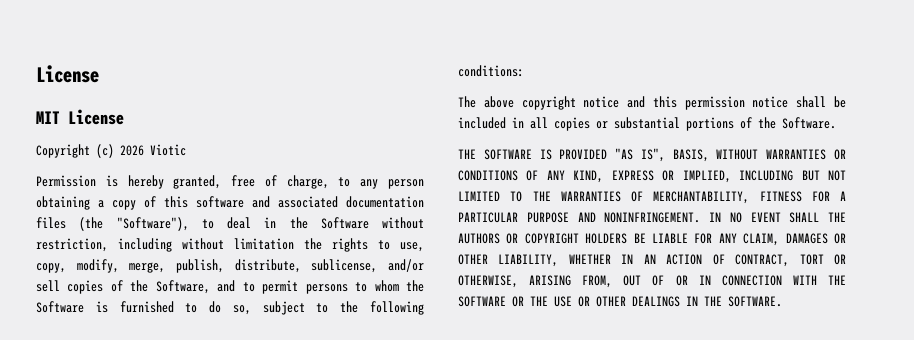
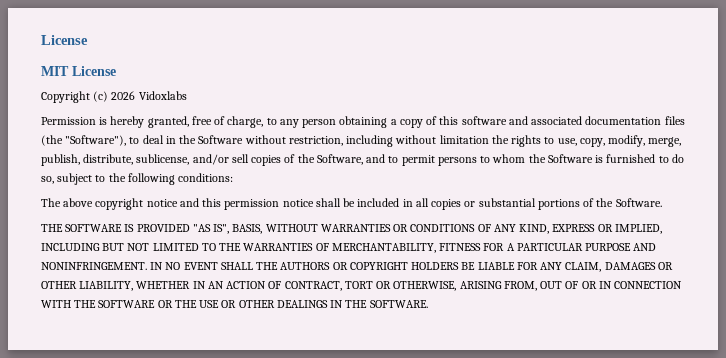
- Copyright (c) 2026 Viotic
+ Copyright (c) 2026 Vidoxlabs

